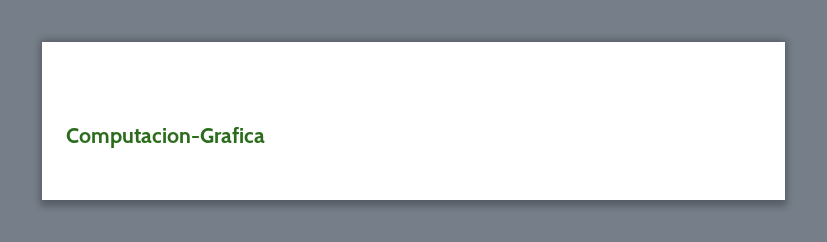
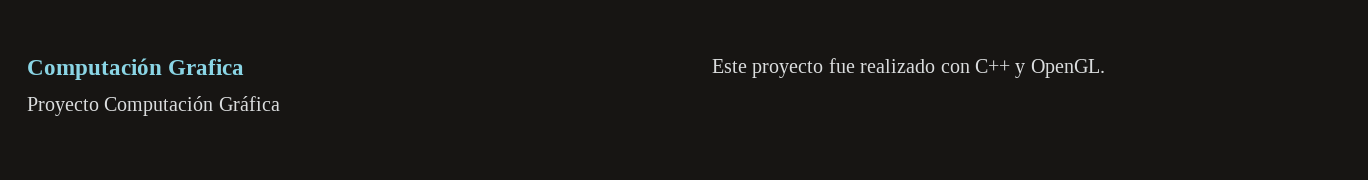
- Computacion-Grafica
+ Computación Grafica
+ Proyecto Computación Gráfica
+ Este proyecto fue realizado con C++ y OpenGL.

